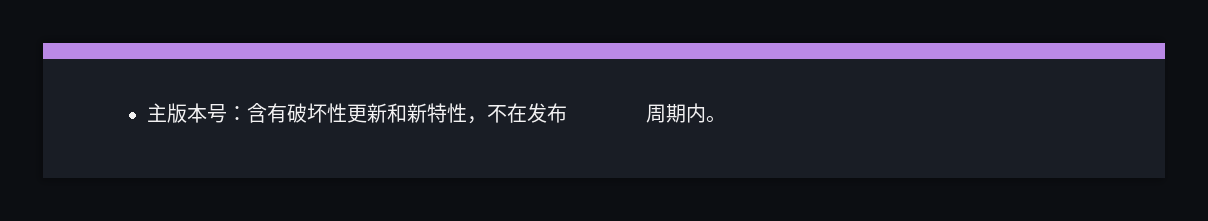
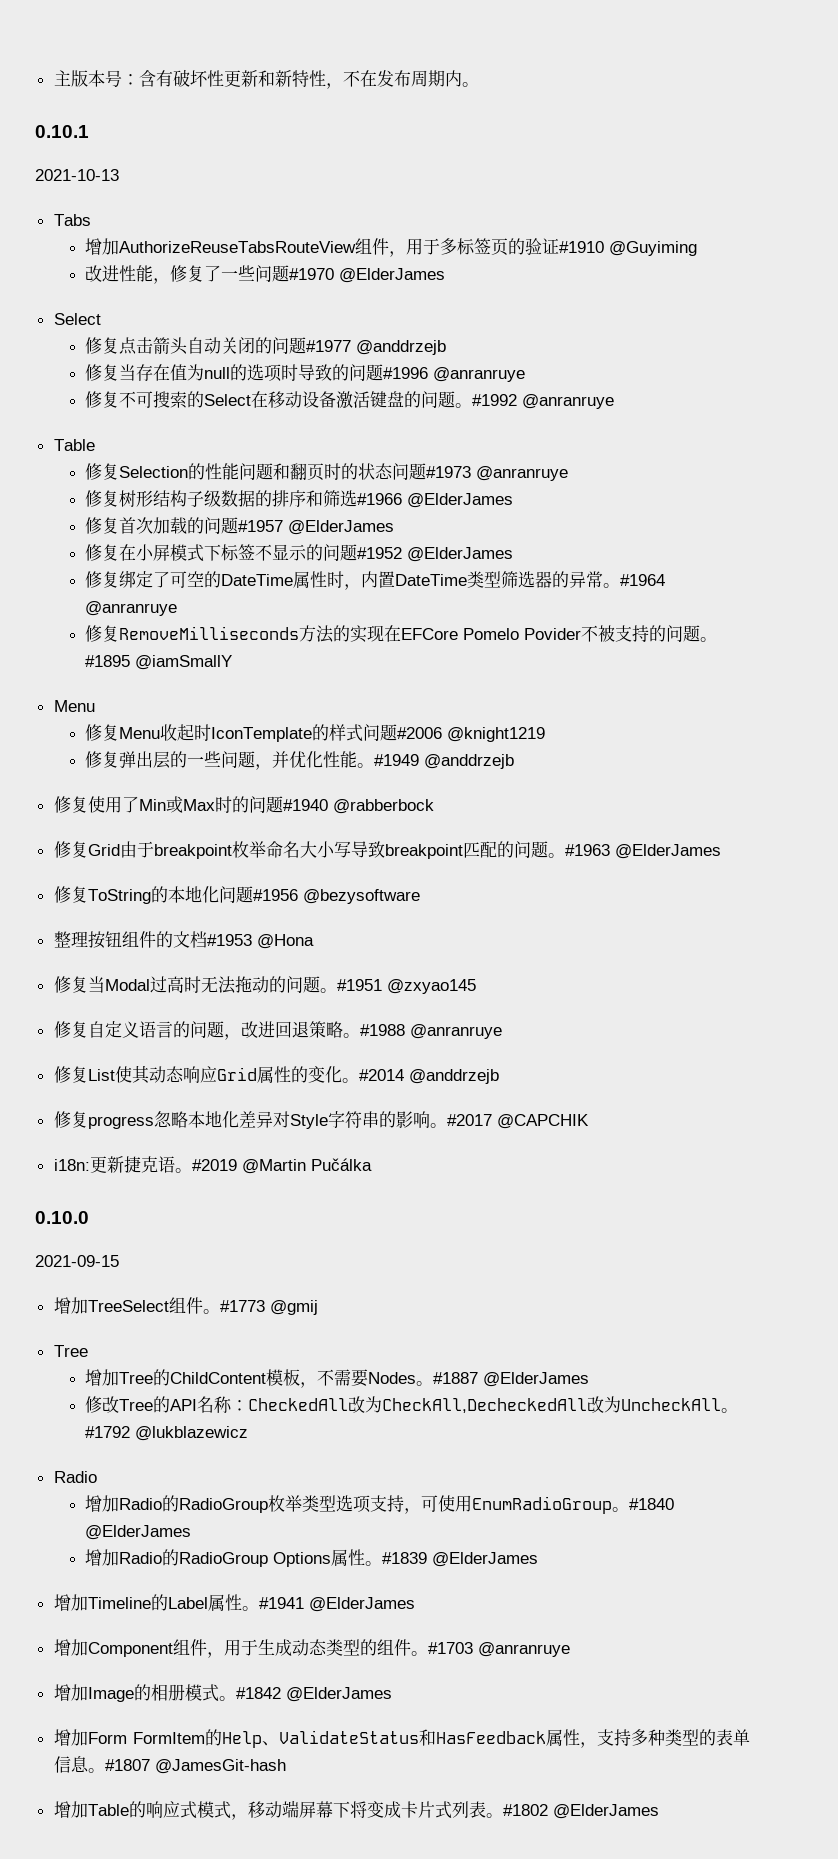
+ 0.10.1
+ 2021-10-13
+ Tabs
+ 增加AuthorizeReuseTabsRouteView组件，用于多标签页的验证#1910 @Guyiming
+ 改进性能，修复了一些问题#1970 @ElderJames
+ Select
+ 修复点击箭头自动关闭的问题#1977 @anddrzejb
+ 修复当存在值为null的选项时导致的问题#1996 @anranruye
+ 修复不可搜索的Select在移动设备激活键盘的问题。#1992 @anranruye
+ Table
+ 修复Selection的性能问题和翻页时的状态问题#1973 @anranruye
+ 修复树形结构子级数据的排序和筛选#1966 @ElderJames
+ 修复首次加载的问题#1957 @ElderJames
+ 修复在小屏模式下标签不显示的问题#1952 @ElderJames
+ 修复绑定了可空的DateTime属性时，内置DateTime类型筛选器的异常。#1964 @anranruye
+ 修复RemoveMilliseconds方法的实现在EFCore Pomelo Povider不被支持的问题。#1895 @iamSmallY
+ Menu
+ 修复Menu收起时IconTemplate的样式问题#2006 @knight1219
+ 修复弹出层的一些问题，并优化性能。#1949 @anddrzejb
+ 修复使用了Min或Max时的问题#1940 @rabberbock
+ 修复Grid由于breakpoint枚举命名大小写导致breakpoint匹配的问题。#1963 @ElderJames
+ 修复ToString的本地化问题#1956 @bezysoftware
+ 整理按钮组件的文档#1953 @Hona
+ 修复当Modal过高时无法拖动的问题。#1951 @zxyao145
+ 修复自定义语言的问题，改进回退策略。#1988 @anranruye
+ 修复List使其动态响应Grid属性的变化。#2014 @anddrzejb
+ 修复progress忽略本地化差异对Style字符串的影响。#2017 @CAPCHIK
+ i18n:更新捷克语。#2019 @Martin Pučálka
+ 0.10.0
+ 2021-09-15
+ 增加TreeSelect组件。#1773 @gmij
+ Tree
+ 增加Tree的ChildContent模板，不需要Nodes。#1887 @ElderJames
+ 修改Tree的API名称：CheckedAll改为CheckAll,DecheckedAll改为UncheckAll。#1792 @lukblazewicz
+ Radio
+ 增加Radio的RadioGroup枚举类型选项支持，可使用EnumRadioGroup。#1840 @ElderJames
+ 增加Radio的RadioGroup Options属性。#1839 @ElderJames
+ 增加Timeline的Label属性。#1941 @ElderJames
+ 增加Component组件，用于生成动态类型的组件。#1703 @anranruye
+ 增加Image的相册模式。#1842 @ElderJames
+ 增加Form FormItem的Help、ValidateStatus和HasFeedback属性，支持多种类型的表单信息。#1807 @JamesGit-hash
+ 增加Table的响应式模式，移动端屏幕下将变成卡片式列表。#1802 @ElderJames

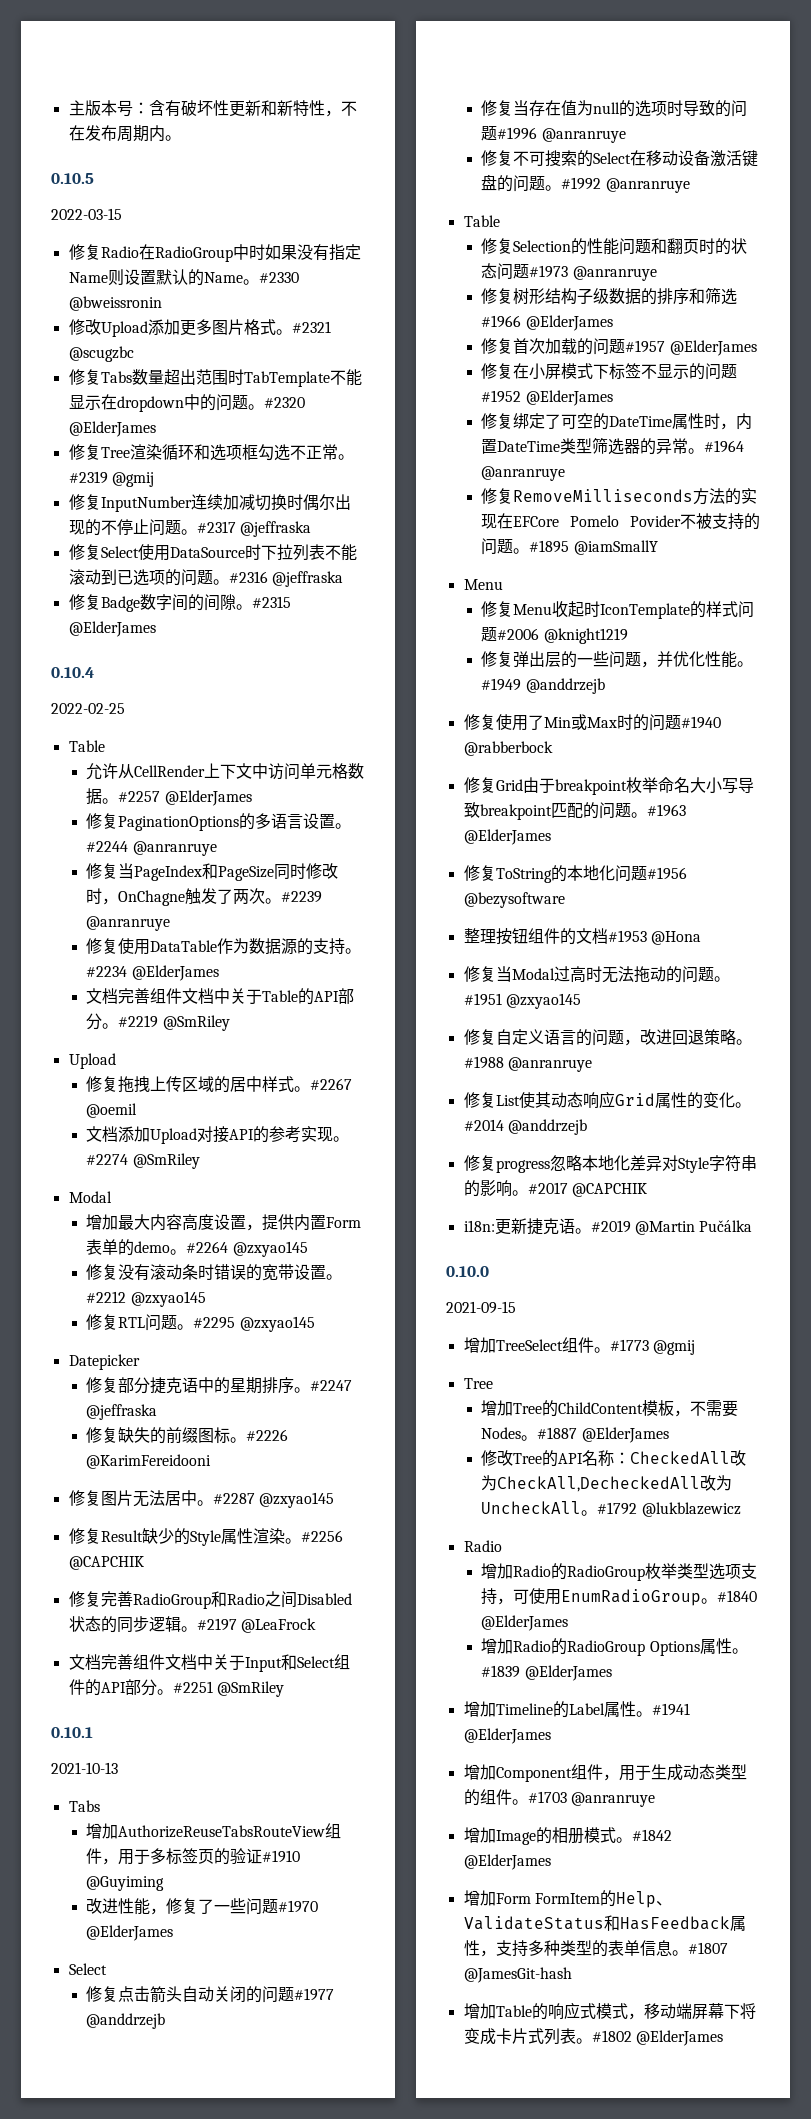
+ 0.10.5
+ 2022-03-15
+ 修复Radio在RadioGroup中时如果没有指定Name则设置默认的Name。#2330 @bweissronin
+ 修改Upload添加更多图片格式。#2321 @scugzbc
+ 修复Tabs数量超出范围时TabTemplate不能显示在dropdown中的问题。#2320 @ElderJames
+ 修复Tree渲染循环和选项框勾选不正常。#2319 @gmij
+ 修复InputNumber连续加减切换时偶尔出现的不停止问题。#2317 @jeffraska
+ 修复Select使用DataSource时下拉列表不能滚动到已选项的问题。#2316 @jeffraska
+ 修复Badge数字间的间隙。#2315 @ElderJames
+ 0.10.4
+ 2022-02-25
+ Table
+ 允许从CellRender上下文中访问单元格数据。#2257 @ElderJames
+ 修复PaginationOptions的多语言设置。#2244 @anranruye
+ 修复当PageIndex和PageSize同时修改时，OnChagne触发了两次。#2239 @anranruye
+ 修复使用DataTable作为数据源的支持。#2234 @ElderJames
+ 文档完善组件文档中关于Table的API部分。#2219 @SmRiley
+ Upload
+ 修复拖拽上传区域的居中样式。#2267 @oemil
+ 文档添加Upload对接API的参考实现。#2274 @SmRiley
+ Modal
+ 增加最大内容高度设置，提供内置Form表单的demo。#2264 @zxyao145
+ 修复没有滚动条时错误的宽带设置。#2212 @zxyao145
+ 修复RTL问题。#2295 @zxyao145
+ Datepicker
+ 修复部分捷克语中的星期排序。#2247 @jeffraska
+ 修复缺失的前缀图标。#2226 @KarimFereidooni
+ 修复图片无法居中。#2287 @zxyao145
+ 修复Result缺少的Style属性渲染。#2256 @CAPCHIK
+ 修复完善RadioGroup和Radio之间Disabled状态的同步逻辑。#2197 @LeaFrock
+ 文档完善组件文档中关于Input和Select组件的API部分。#2251 @SmRiley

